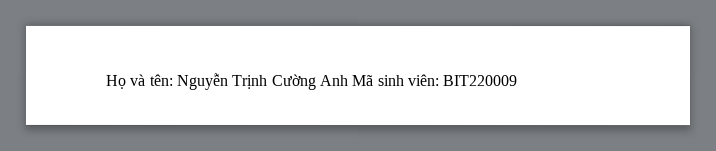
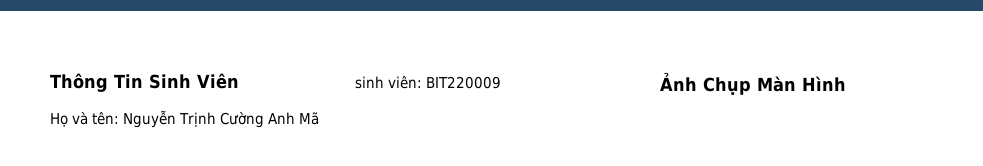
+ Thông Tin Sinh Viên
+ Ảnh Chụp Màn Hình

